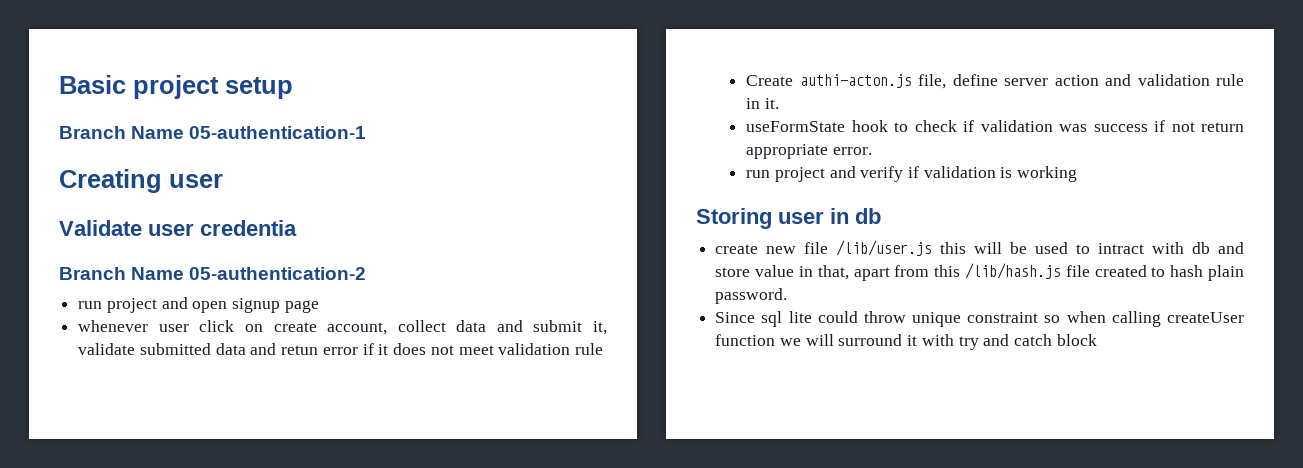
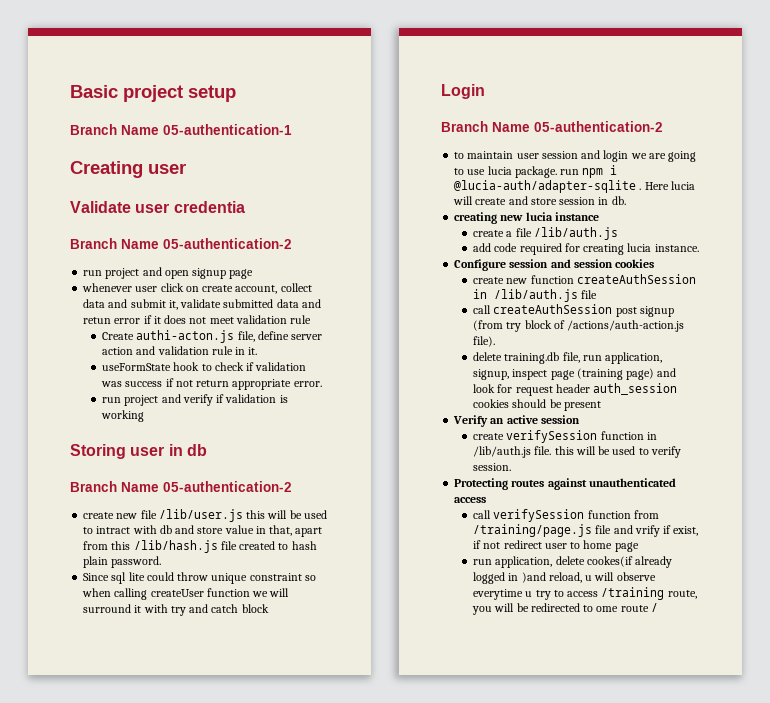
  Storing user in db
+ Branch Name 05-authentication-2
+ Login
+ Branch Name 05-authentication-2
+ to maintain user session and login we are going to use lucia package. run npm i @lucia-auth/adapter-sqlite . Here lucia will create and store session in db.
+ creating new lucia instance
+ create a file /lib/auth.js
+ add code required for creating lucia instance.
+ Configure session and session cookies
+ create new function createAuthSession in /lib/auth.js file
+ call createAuthSession post signup (from try block of /actions/auth-action.js file).
+ delete training.db file, run application, signup, inspect page (training page) and look for request header auth_session cookies should be present
+ Verify an active session
+ create verifySession function in /lib/auth.js file. this will be used to verify session.
+ Protecting routes against unauthenticated access
+ call verifySession function from /training/page.js file and vrify if exist, if not redirect user to home page
+ run application, delete cookes(if already logged in )and reload, u will observe everytime u try to access /training route, you will be redirected to ome route /

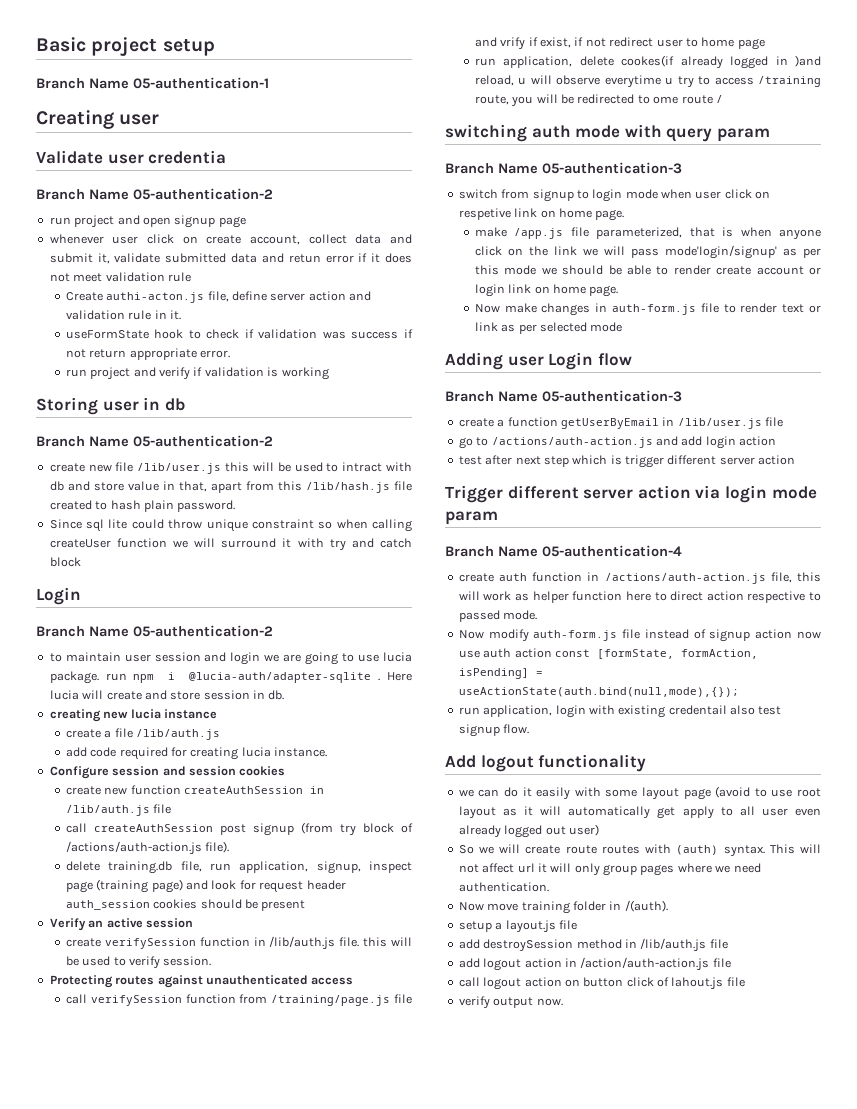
+ switching auth mode with query param
+ Branch Name 05-authentication-3
+ switch from signup to login mode when user click on respetive link on home page.
+ make /app.js file parameterized, that is when anyone click on the link we will pass mode'login/signup' as per this mode we should be able to render create account or login link on home page.
+ Now make changes in auth-form.js file to render text or link as per selected mode
+ Adding user Login flow
+ Branch Name 05-authentication-3
+ create a function getUserByEmail in /lib/user.js file
+ go to /actions/auth-action.js and add login action
+ test after next step which is trigger different server action
+ Trigger different server action via login mode param
+ Branch Name 05-authentication-4
+ create auth function in /actions/auth-action.js file, this will work as helper function here to direct action respective to passed mode.
+ Now modify auth-form.js file instead of signup action now use auth action const [formState, formAction, isPending] = useActionState(auth.bind(null,mode),{});
+ run application, login with existing credentail also test signup flow.
+ Add logout functionality
+ we can do it easily with some layout page (avoid to use root layout as it will automatically get apply to all user even already logged out user)
+ So we will create route routes with (auth) syntax. This will not affect url it will only group pages where we need authentication.
+ Now move training folder in /(auth).
+ setup a layout.js file
+ add destroySession method in /lib/auth.js file
+ add logout action in /action/auth-action.js file
+ call logout action on button click of lahout.js file
+ verify output now.

